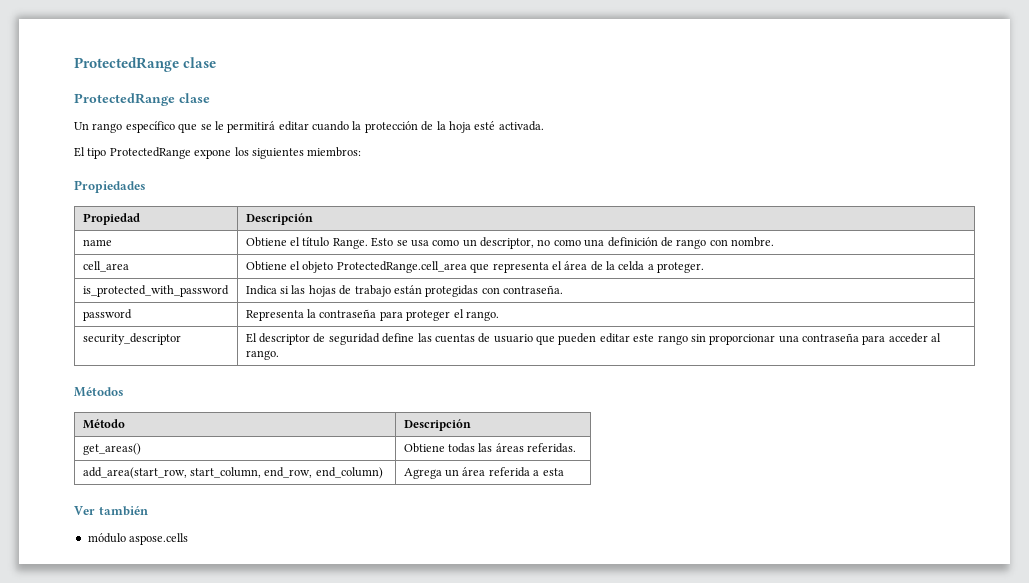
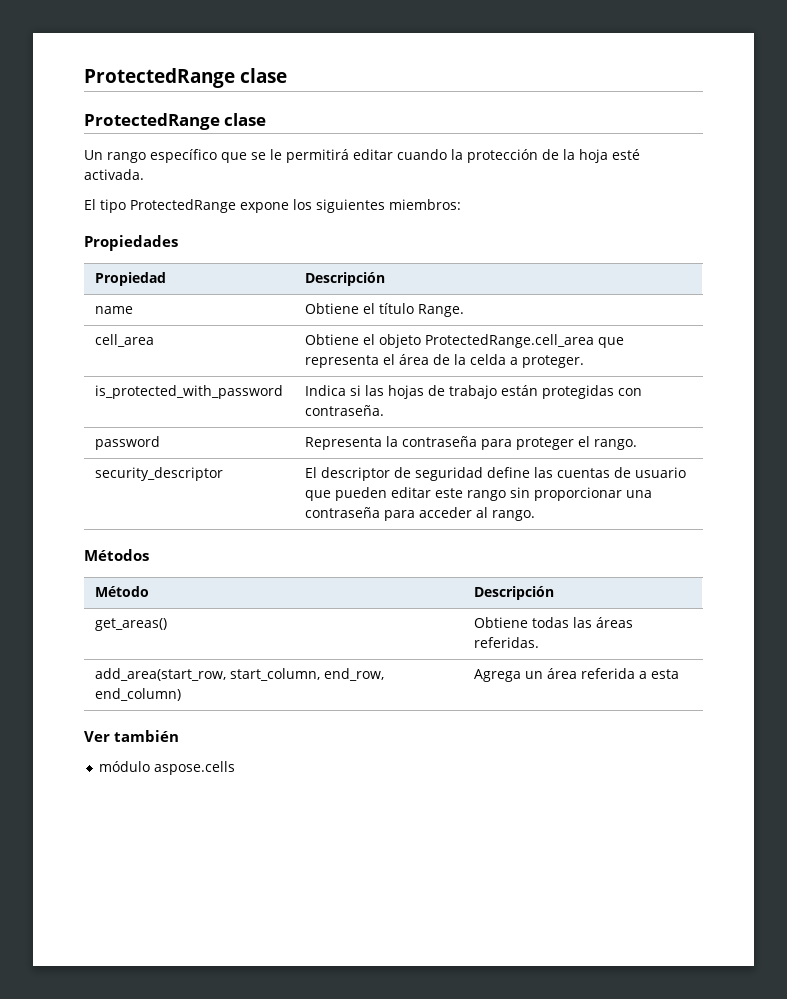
- name | Obtiene el título Range. Esto se usa como un descriptor, no como una definición de rango con nombre.
+ name | Obtiene el título Range.

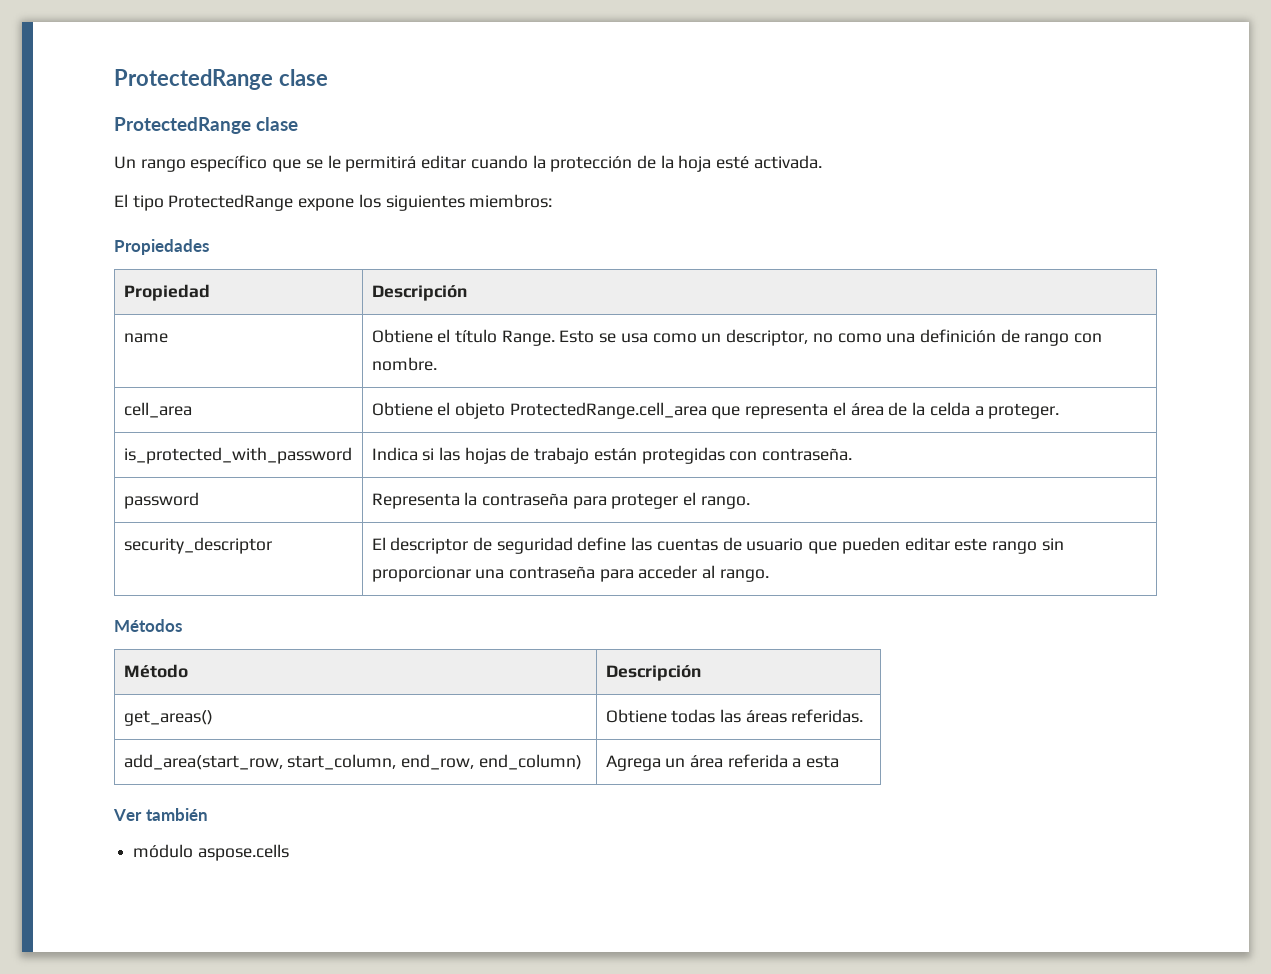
- name | Obtiene el título Range.
+ name | Obtiene el título Range. Esto se usa como un descriptor, no como una definición de rango con nombre.

